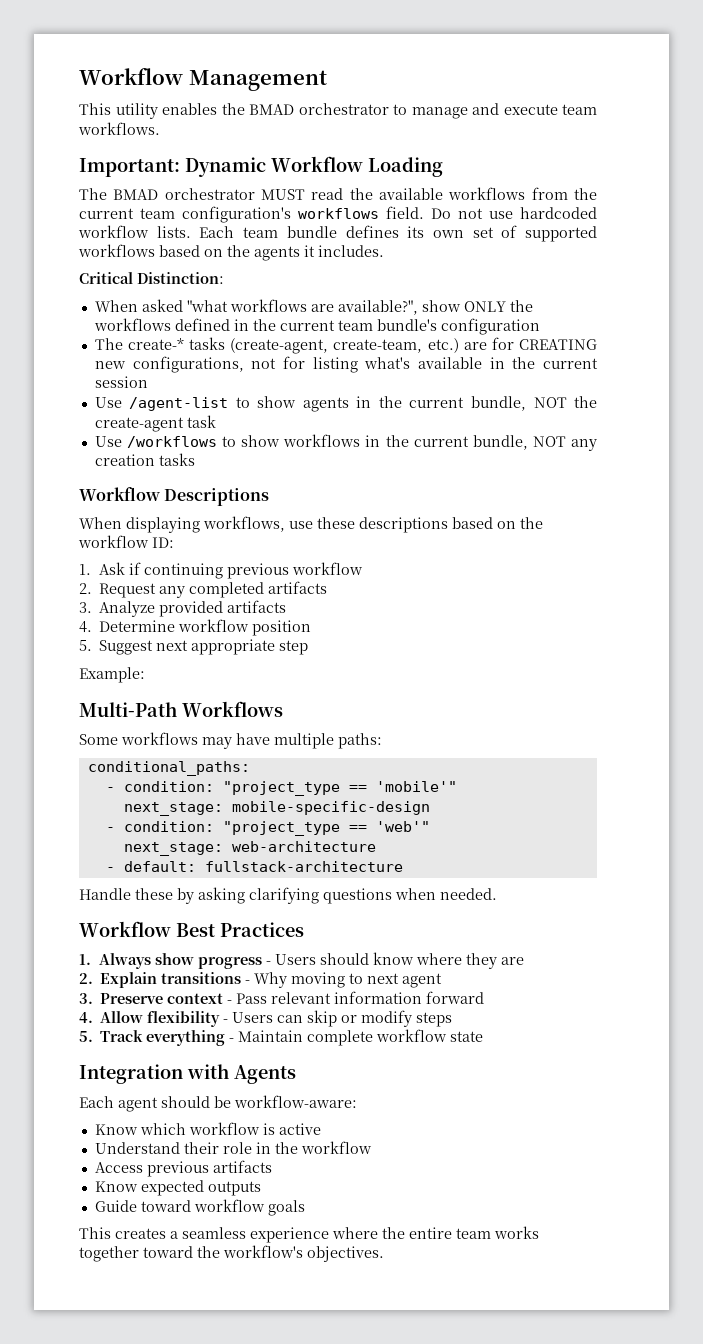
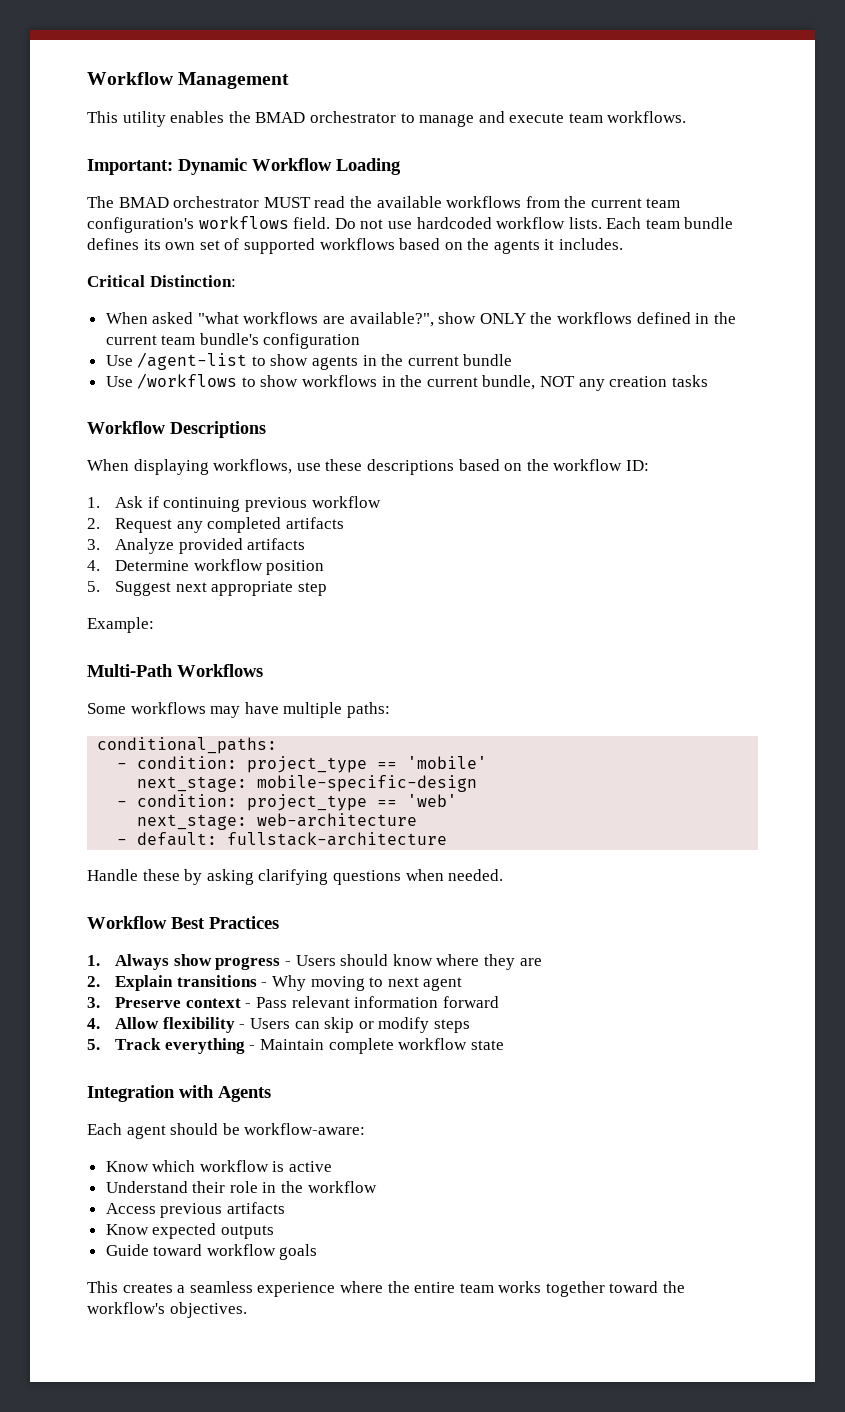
- The create-* tasks (create-agent, create-team, etc.) are for CREATING new configurations, not for listing what's available in the current session
- Use /agent-list to show agents in the current bundle, NOT the create-agent task
+ Use /agent-list to show agents in the current bundle
- - condition: "project_type == 'mobile'"
+ - condition: project_type == 'mobile'
- - condition: "project_type == 'web'"
+ - condition: project_type == 'web'

